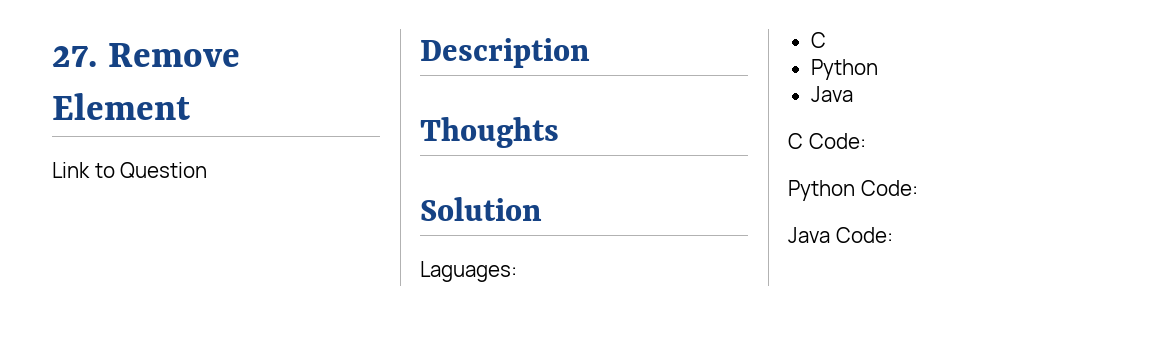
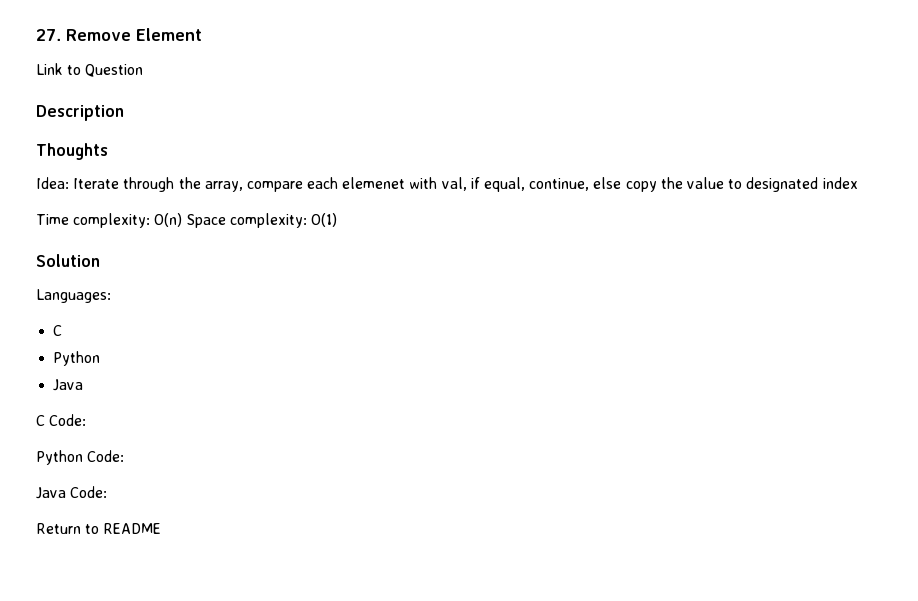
+ Idea: Iterate through the array, compare each elemenet with val, if equal, continue, else copy the value to designated index
+ Time complexity: O(n) Space complexity: O(1)
- Laguages:
+ Languages:
+ Return to README

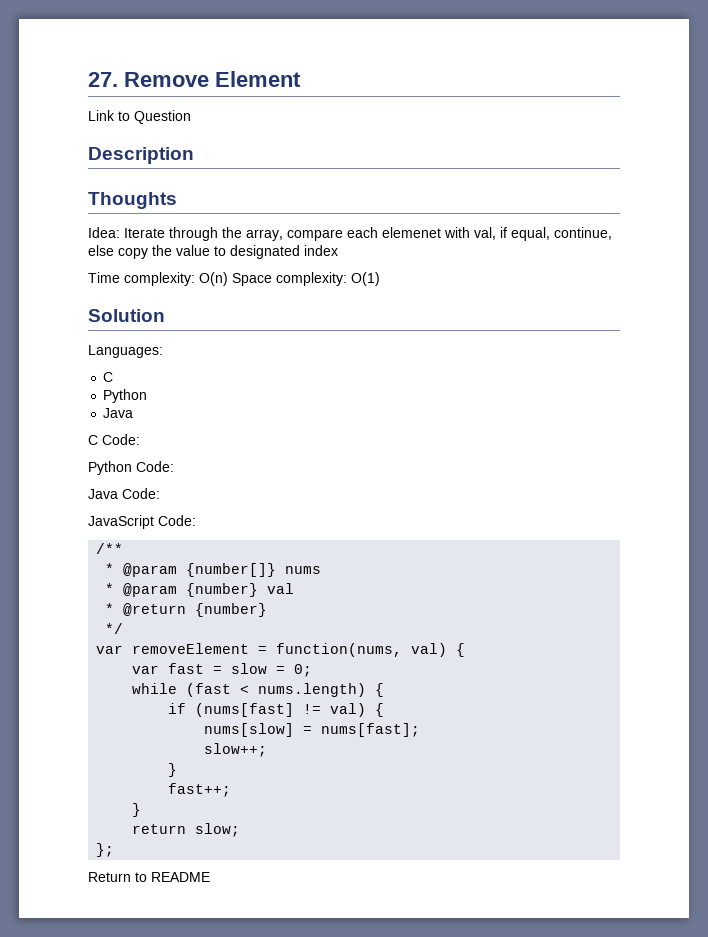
+ JavaScript Code:
+ /**
+ * @param {number[]} nums
+ * @param {number} val
+ * @return {number}
+ */
+ var removeElement = function(nums, val) {
+ var fast = slow = 0;
+ while (fast < nums.length) {
+ if (nums[fast] != val) {
+ nums[slow] = nums[fast];
+ slow++;
+ }
+ fast++;
+ }
+ return slow;
+ };

